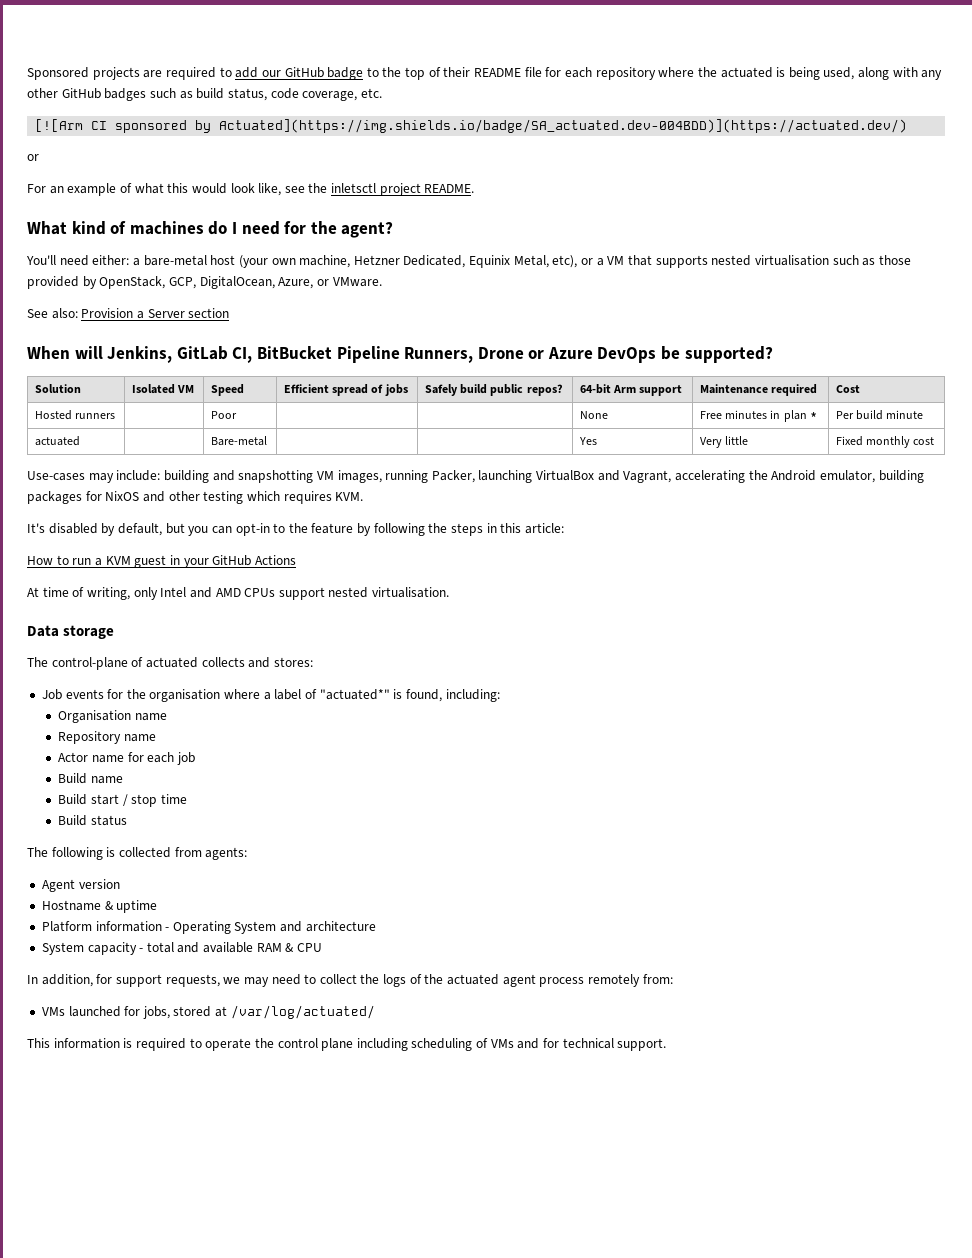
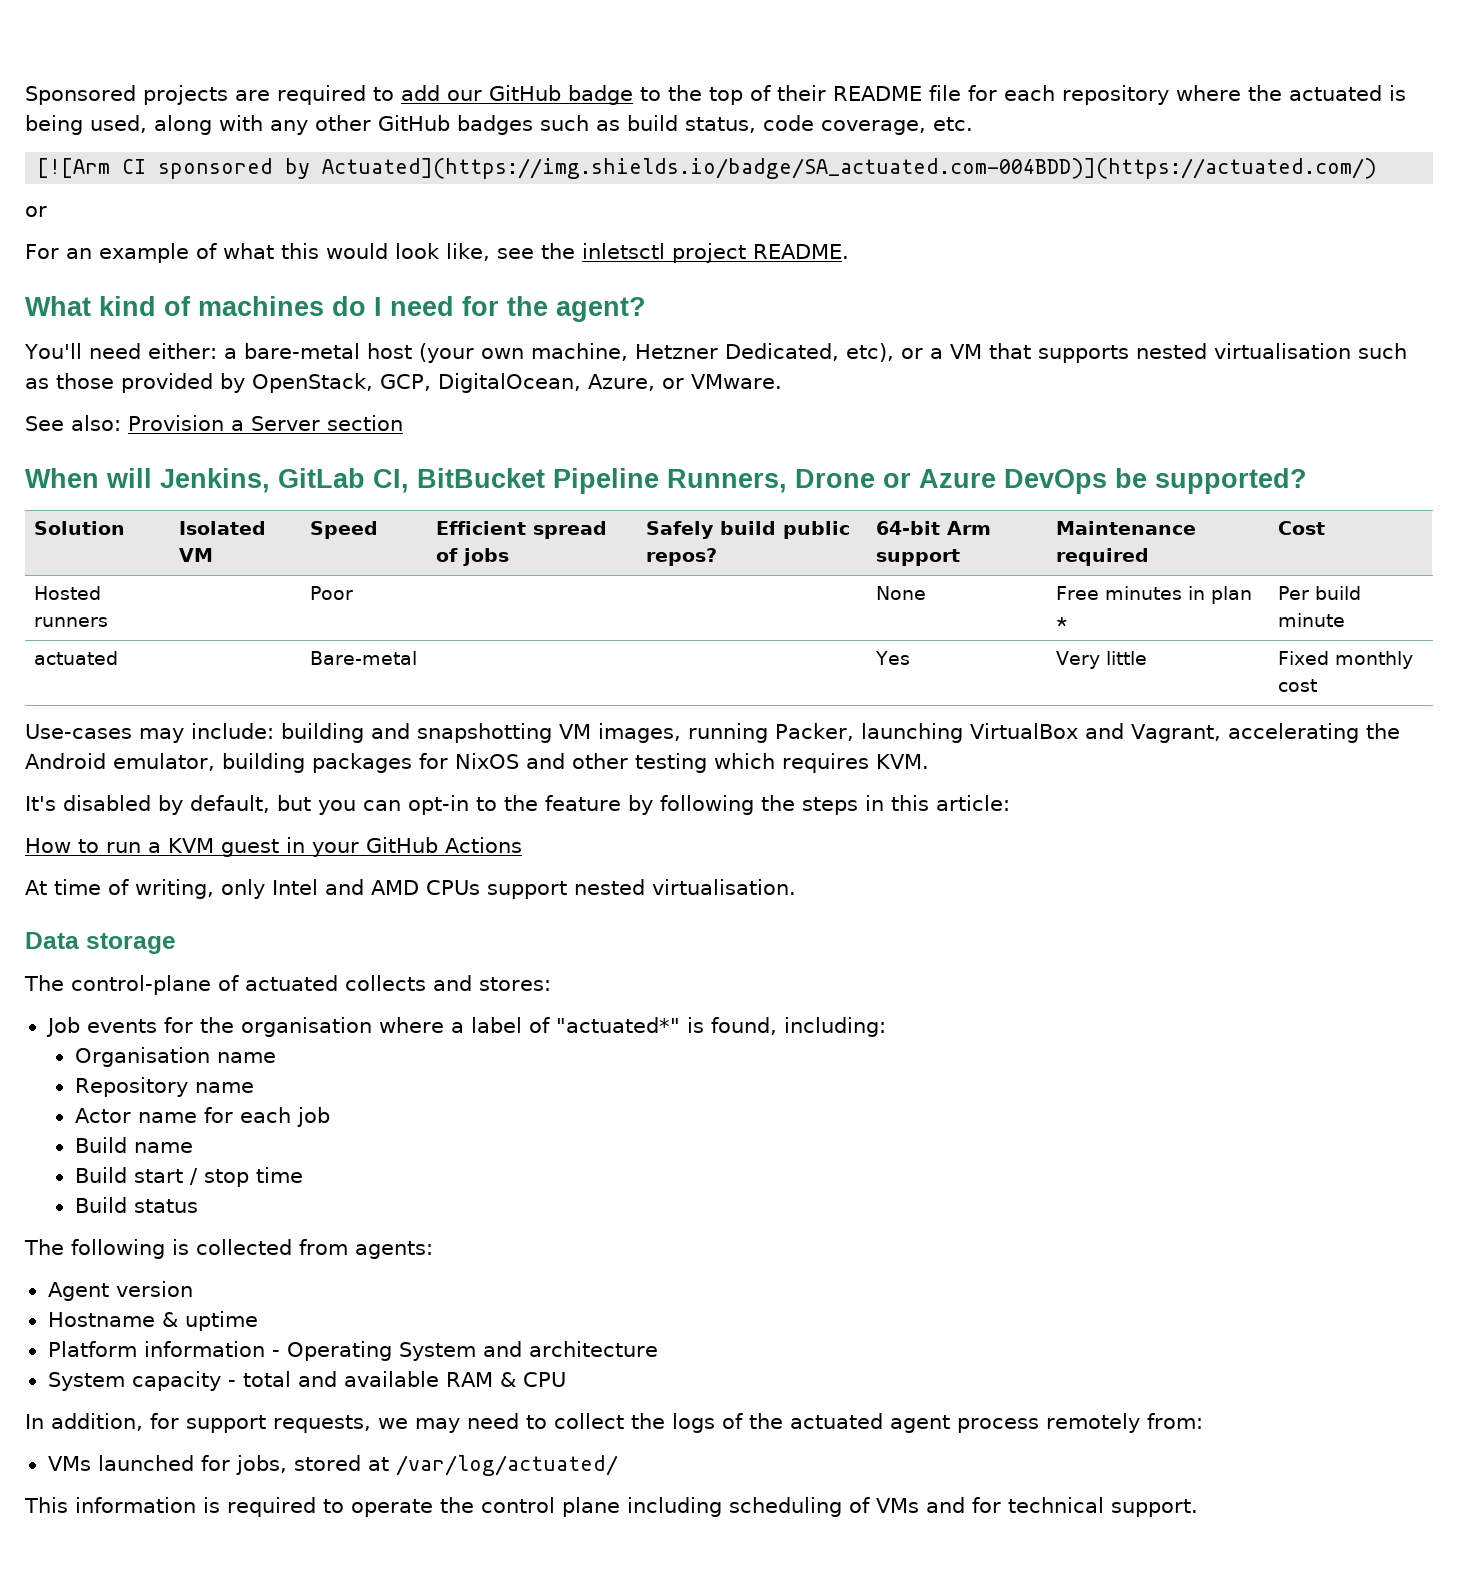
- [![Arm CI sponsored by Actuated](https://img.shields.io/badge/SA_actuated.dev-004BDD)](https://actuated.dev/)
+ [![Arm CI sponsored by Actuated](https://img.shields.io/badge/SA_actuated.com-004BDD)](https://actuated.com/)
- You'll need either: a bare-metal host (your own machine, Hetzner Dedicated, Equinix Metal, etc), or a VM that supports nested virtualisation such as those provided by OpenStack, GCP, DigitalOcean, Azure, or VMware.
+ You'll need either: a bare-metal host (your own machine, Hetzner Dedicated, etc), or a VM that supports nested virtualisation such as those provided by OpenStack, GCP, DigitalOcean, Azure, or VMware.

